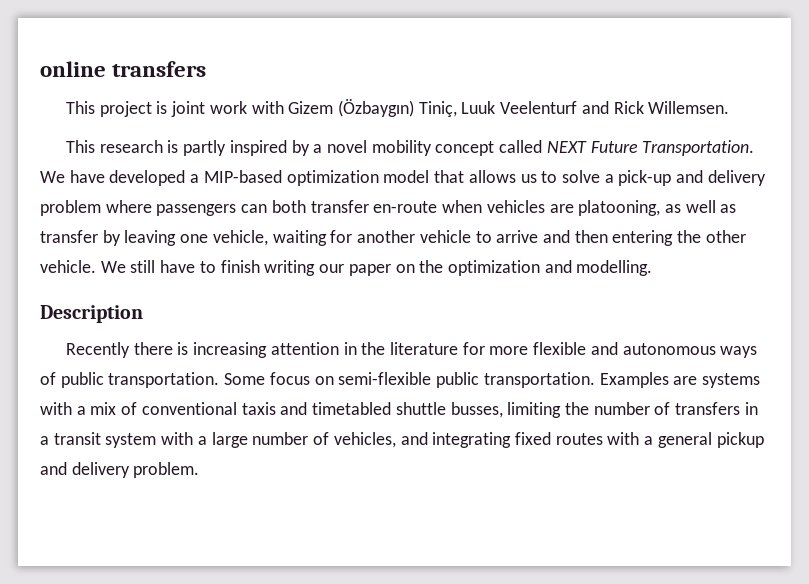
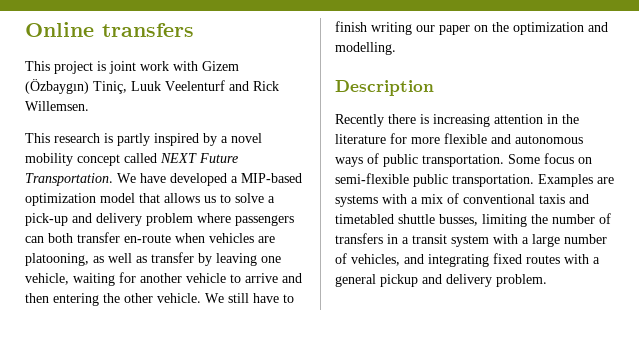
- online transfers
+ Online transfers

